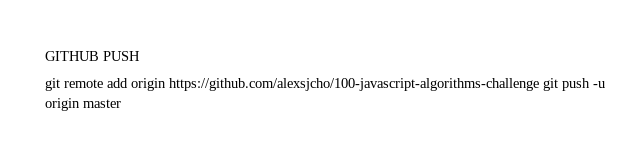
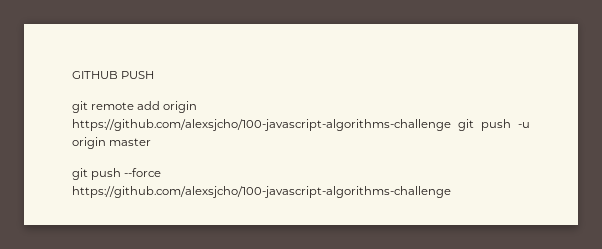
+ git push --force https://github.com/alexsjcho/100-javascript-algorithms-challenge

